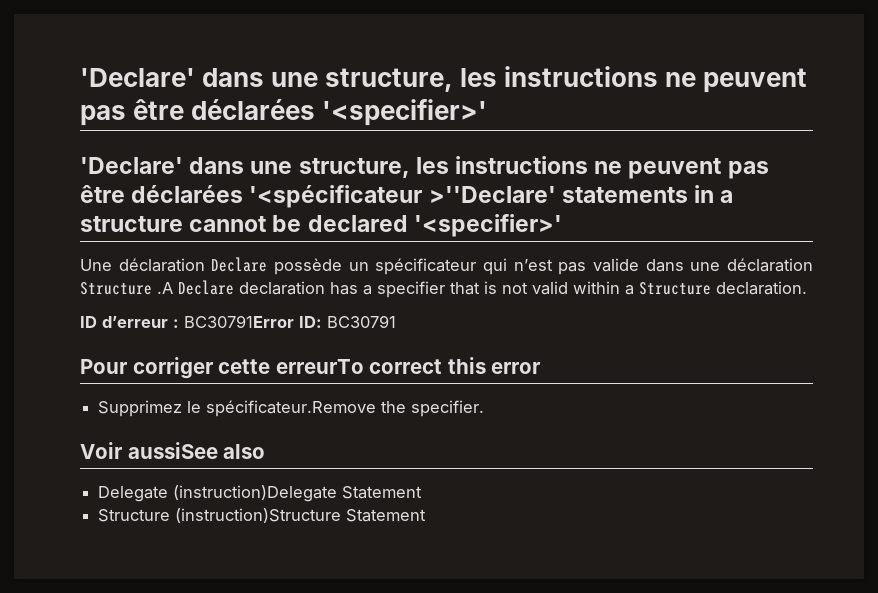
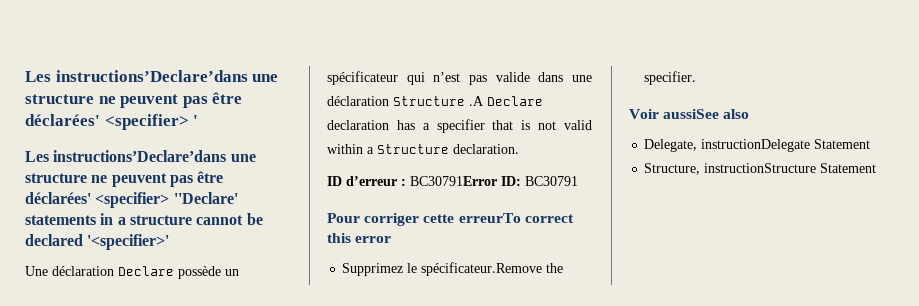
- 'Declare' dans une structure, les instructions ne peuvent pas être déclarées '<specifier>'
- 'Declare' dans une structure, les instructions ne peuvent pas être déclarées '<spécificateur >''Declare' statements in a structure cannot be declared '<specifier>'
+ Les instructions’Declare’dans une structure ne peuvent pas être déclarées' <specifier> '
+ Les instructions’Declare’dans une structure ne peuvent pas être déclarées' <specifier> ''Declare' statements in a structure cannot be declared '<specifier>'
- Delegate (instruction)Delegate Statement
+ Delegate, instructionDelegate Statement
- Structure (instruction)Structure Statement
+ Structure, instructionStructure Statement

